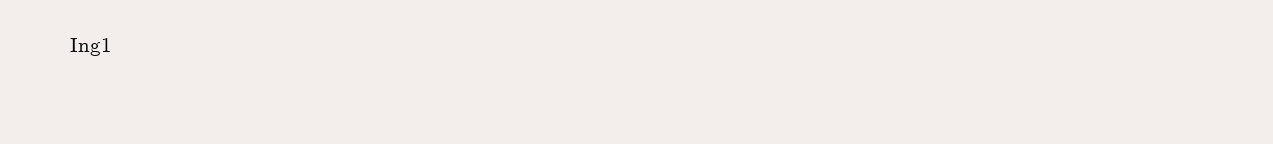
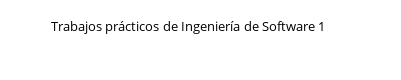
- Ing1
+ Trabajos prácticos de Ingeniería de Software 1

